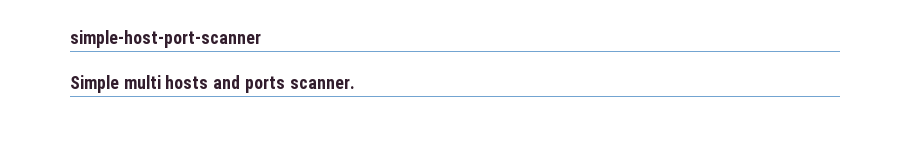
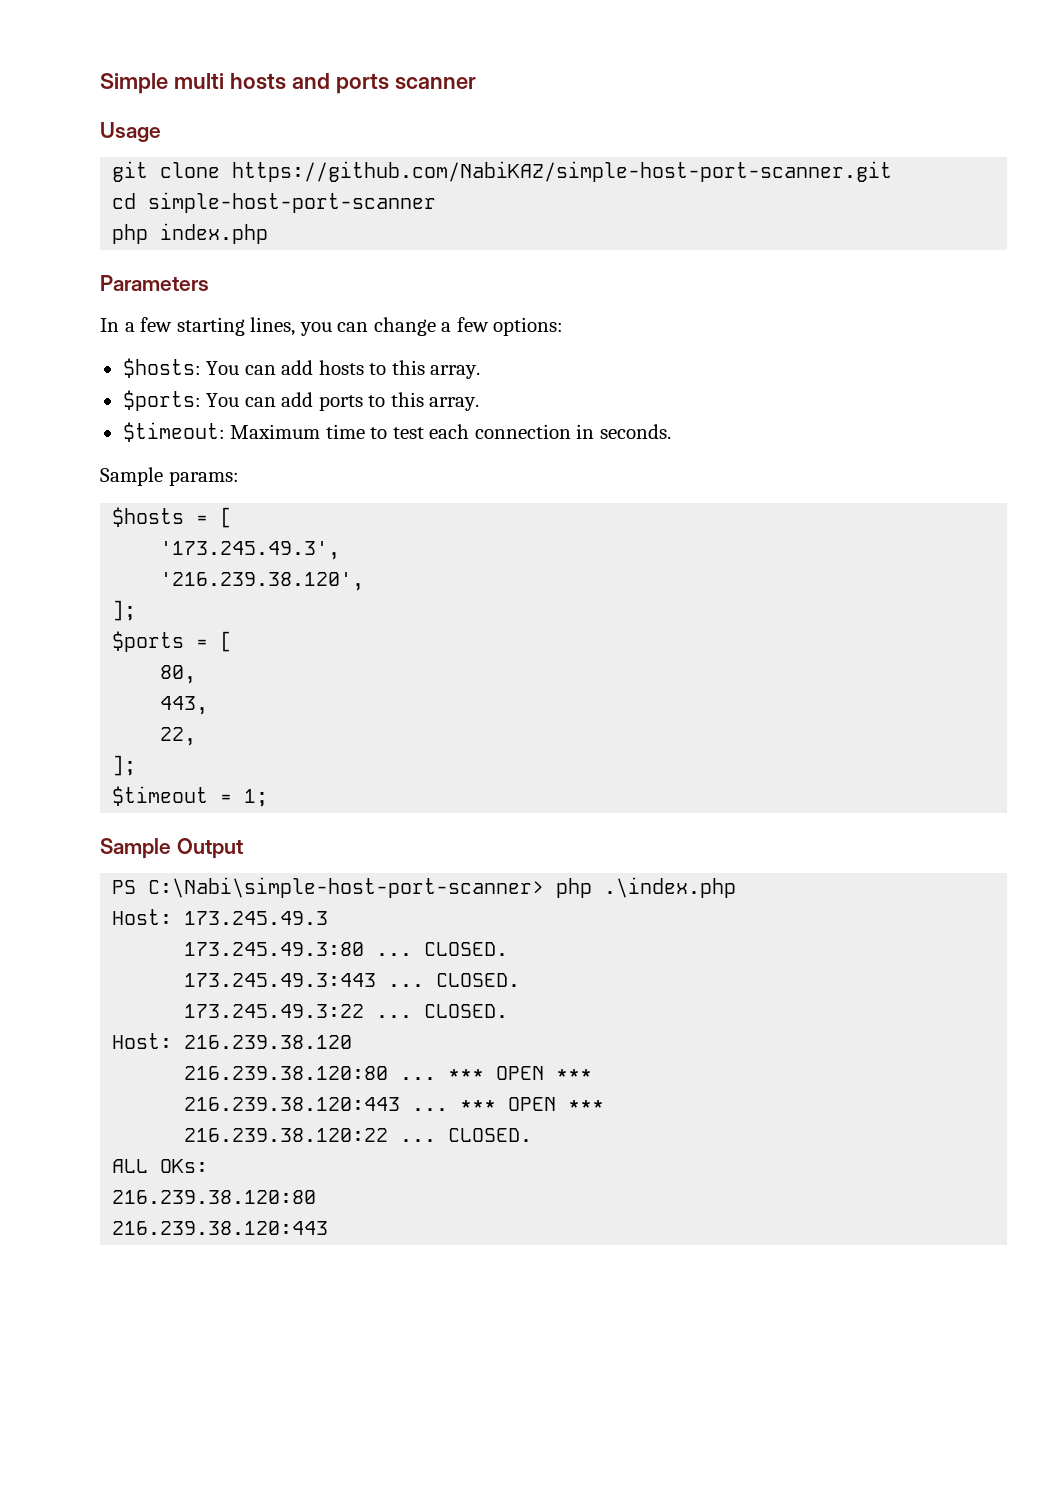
- simple-host-port-scanner
- Simple multi hosts and ports scanner.
+ Simple multi hosts and ports scanner
+ Usage
+ git clone https://github.com/NabiKAZ/simple-host-port-scanner.git
+ cd simple-host-port-scanner
+ php index.php
+ Parameters
+ In a few starting lines, you can change a few options:
+ $hosts: You can add hosts to this array.
+ $ports: You can add ports to this array.
+ $timeout: Maximum time to test each connection in seconds.
+ Sample params:
+ $hosts = [
+ '173.245.49.3',
+ '216.239.38.120',
+ ];
+ $ports = [
+ 80,
+ 443,
+ 22,
+ ];
+ $timeout = 1;
+ Sample Output
+ PS C:\Nabi\simple-host-port-scanner> php .\index.php
+ Host: 173.245.49.3
+ 173.245.49.3:80 ... CLOSED.
+ 173.245.49.3:443 ... CLOSED.
+ 173.245.49.3:22 ... CLOSED.
+ Host: 216.239.38.120
+ 216.239.38.120:80 ... *** OPEN ***
+ 216.239.38.120:443 ... *** OPEN ***
+ 216.239.38.120:22 ... CLOSED.
+ ALL OKs:
+ 216.239.38.120:80
+ 216.239.38.120:443

